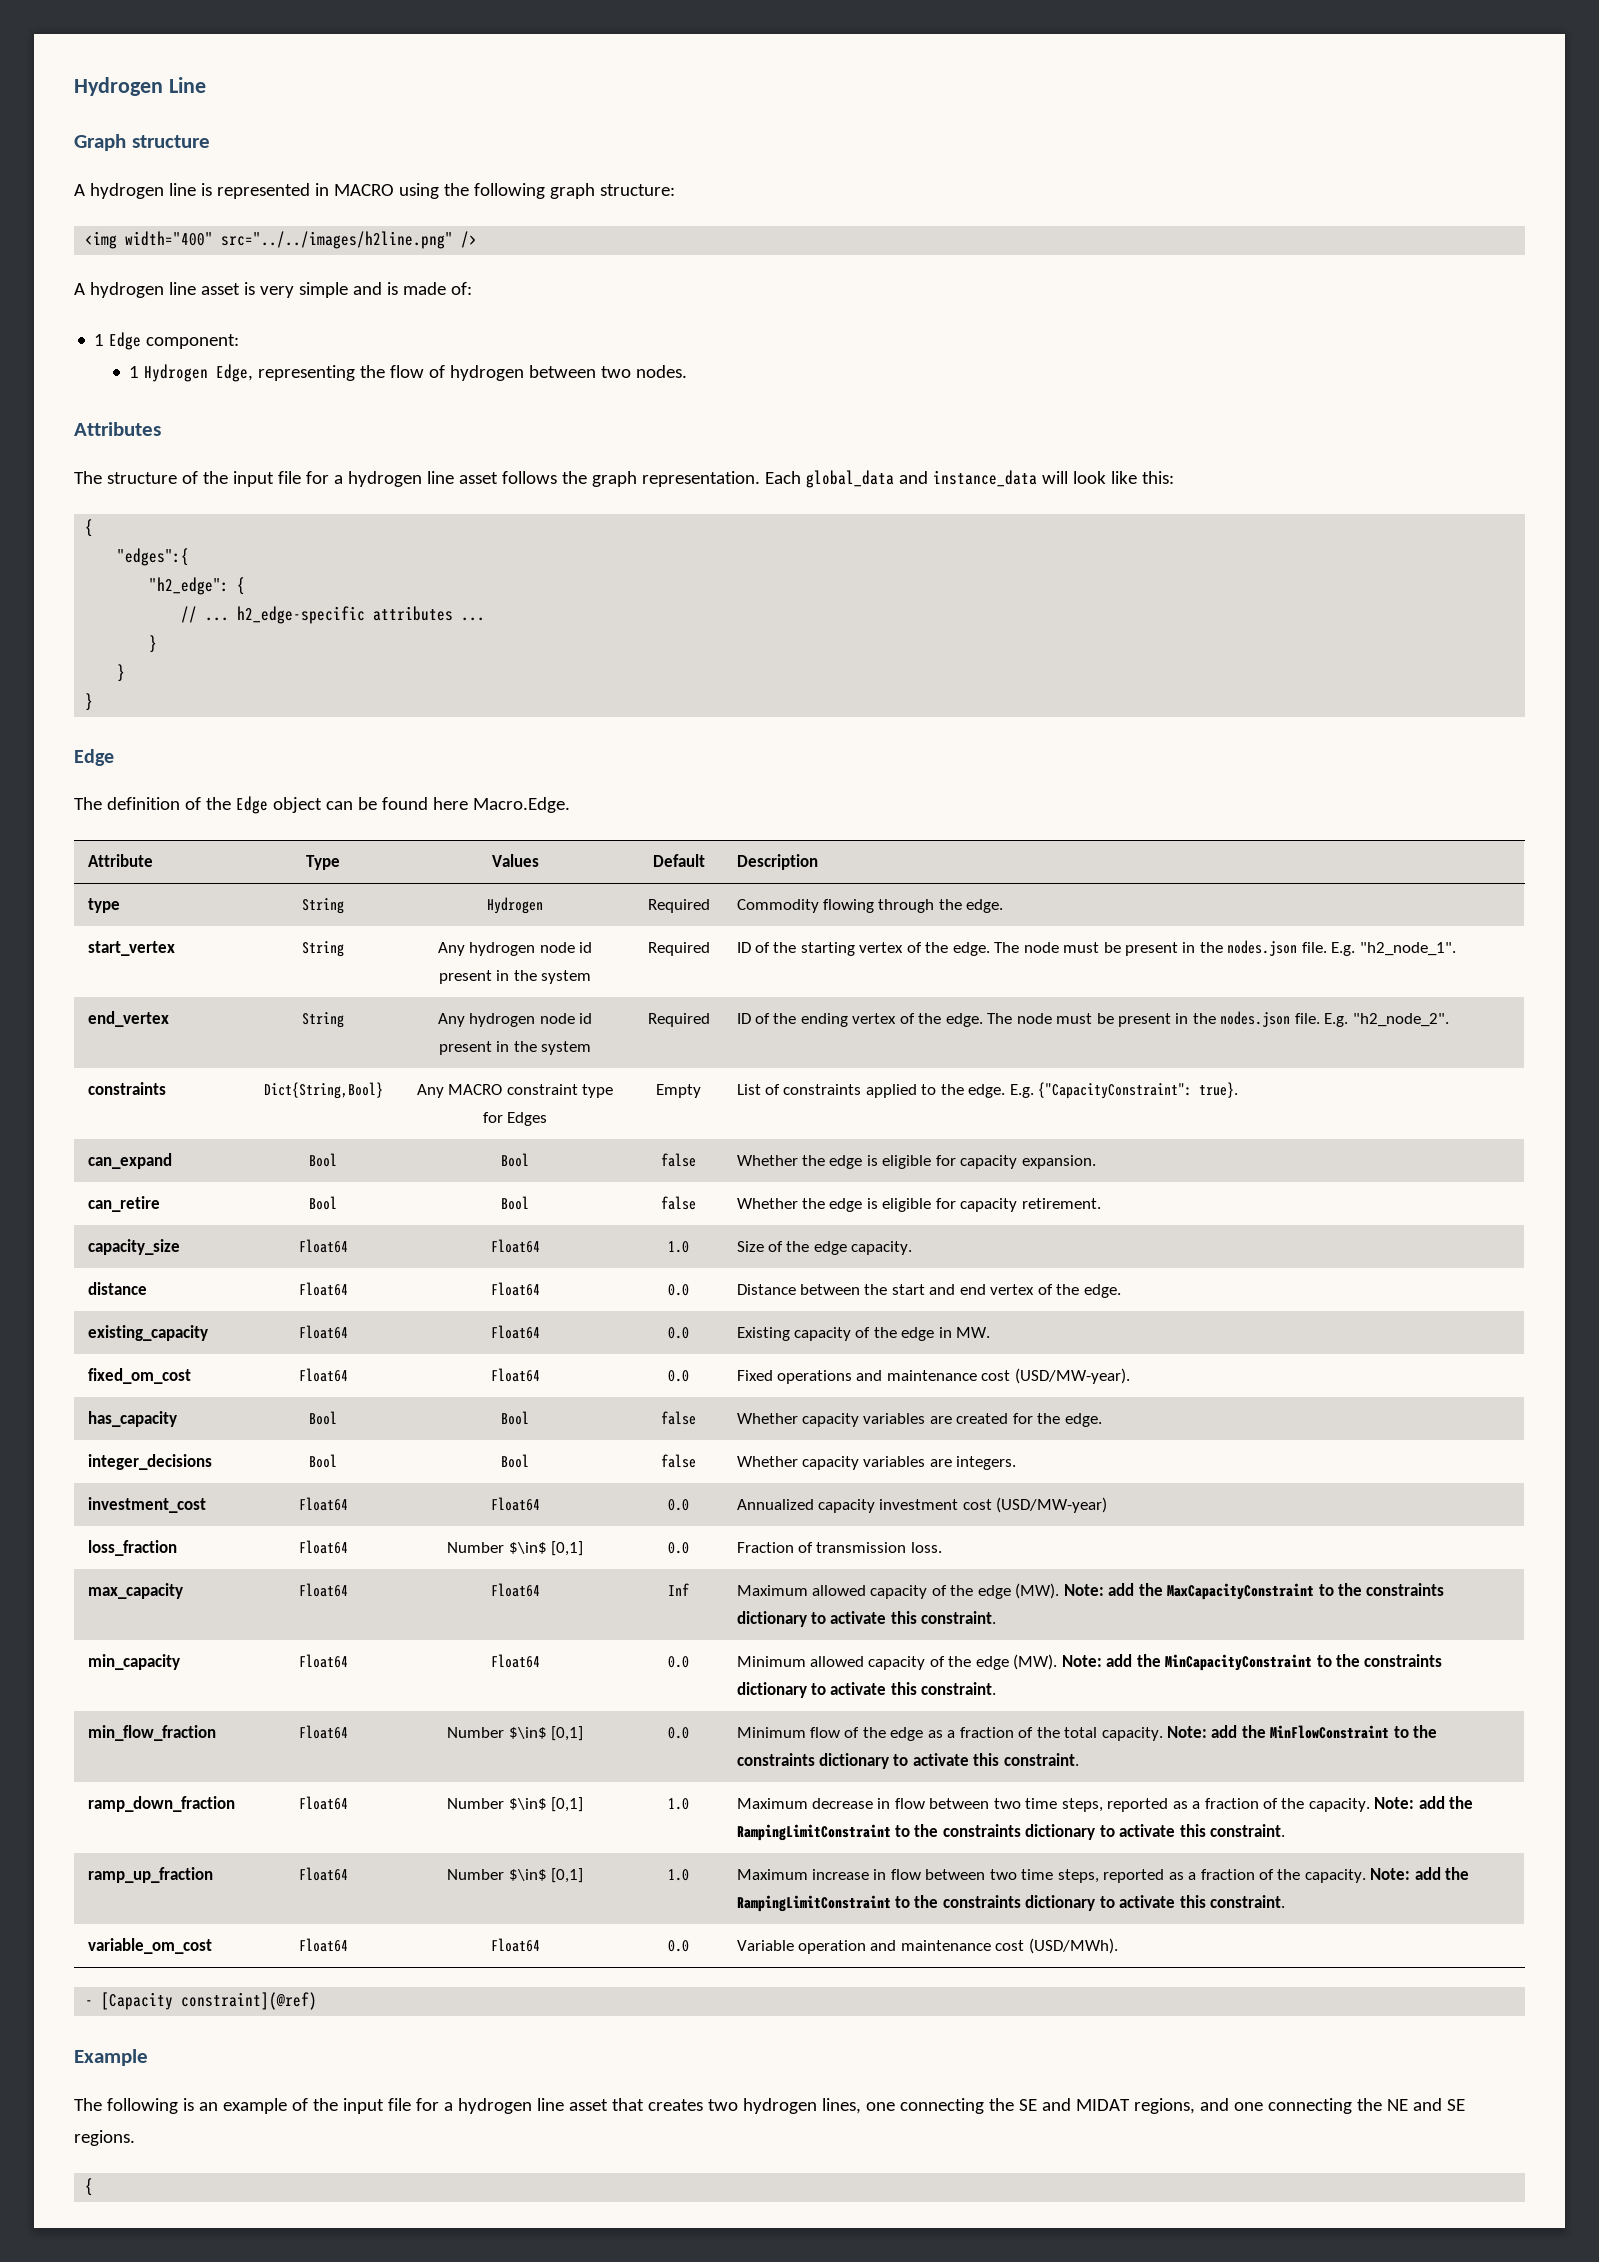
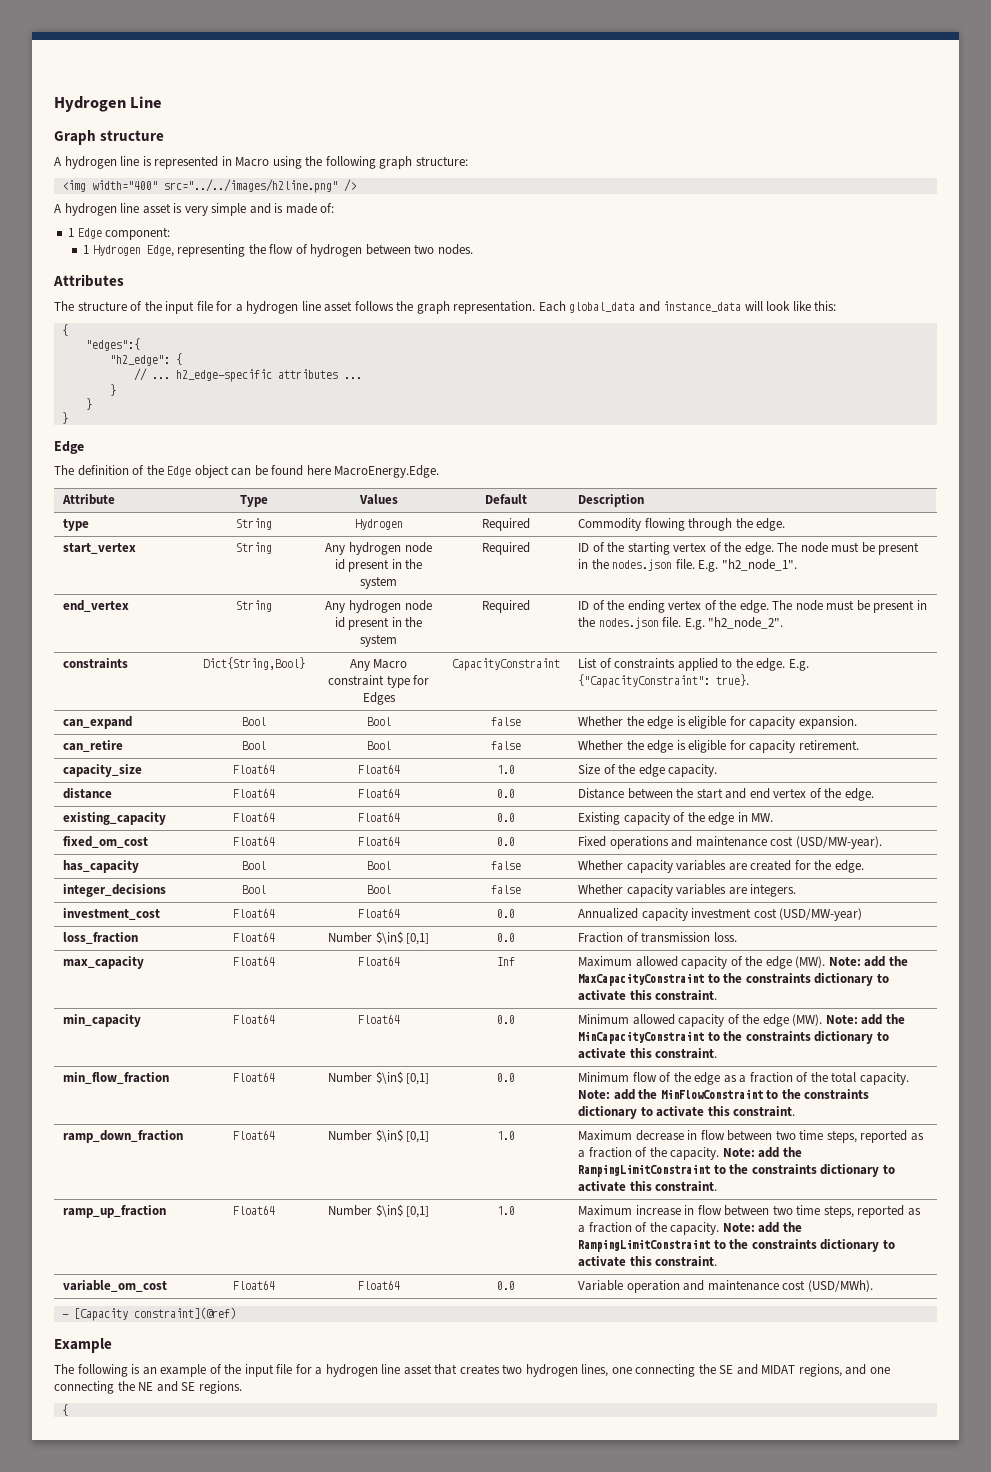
- A hydrogen line is represented in MACRO using the following graph structure:
+ A hydrogen line is represented in Macro using the following graph structure:
- The definition of the Edge object can be found here Macro.Edge.
+ The definition of the Edge object can be found here MacroEnergy.Edge.
- constraints | Dict{String,Bool} | Any MACRO constraint type for Edges | Empty | List of constraints applied to the edge. E.g. {"CapacityConstraint": true}.
+ constraints | Dict{String,Bool} | Any Macro constraint type for Edges | CapacityConstraint | List of constraints applied to the edge. E.g. {"CapacityConstraint": true}.

